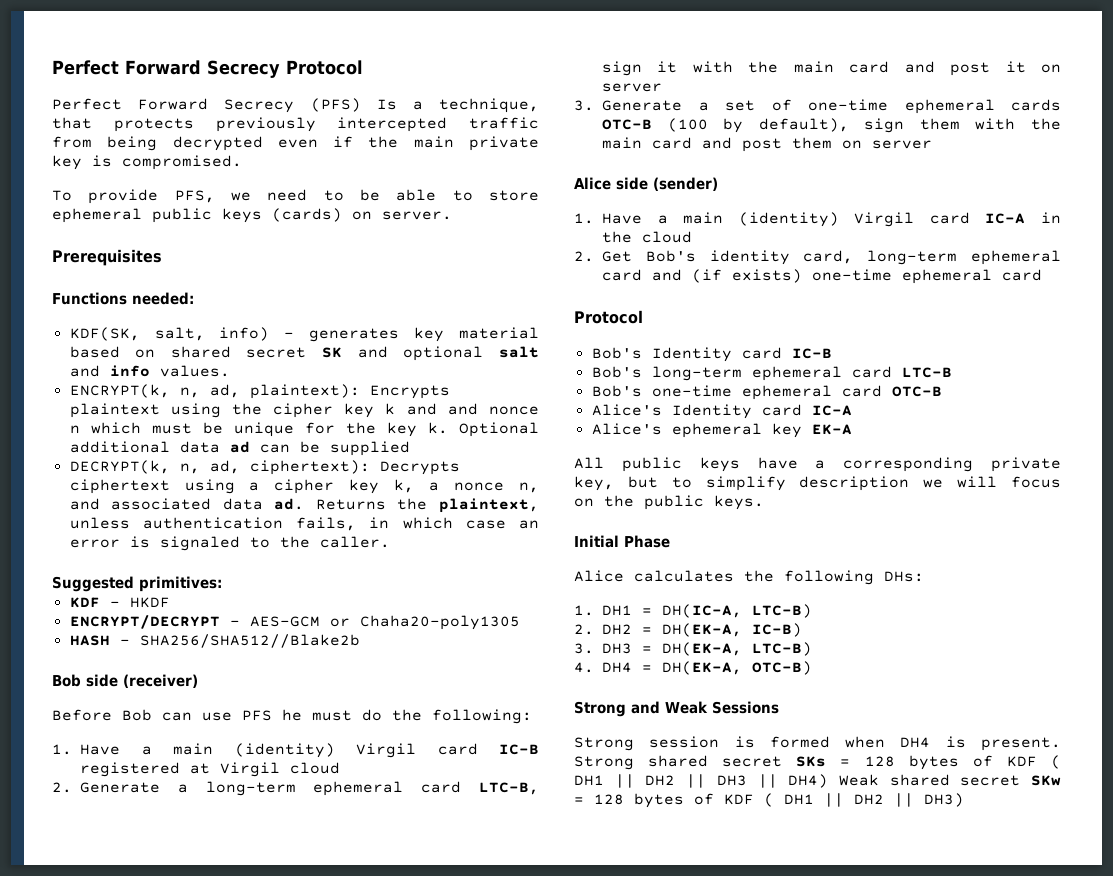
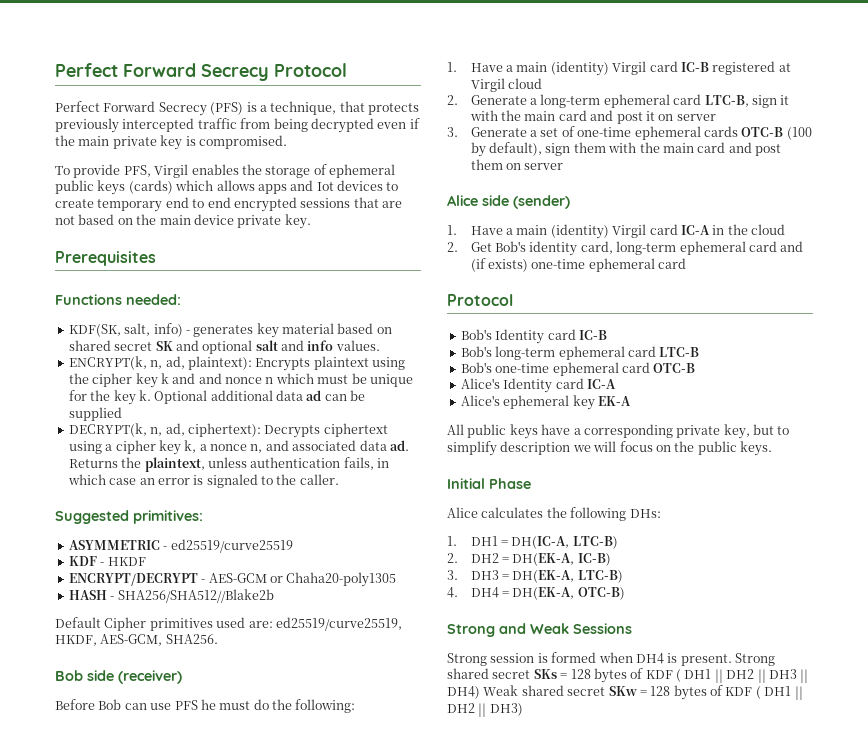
- Perfect Forward Secrecy (PFS) Is a technique, that protects previously intercepted traffic from being decrypted even if the main private key is compromised.
+ Perfect Forward Secrecy (PFS) is a technique, that protects previously intercepted traffic from being decrypted even if the main private key is compromised.
- To provide PFS, we need to be able to store ephemeral public keys (cards) on server.
+ To provide PFS, Virgil enables the storage of ephemeral public keys (cards) which allows apps and Iot devices to create temporary end to end encrypted sessions that are not based on the main device private key.
+ ASYMMETRIC - ed25519/curve25519
+ Default Cipher primitives used are: ed25519/curve25519, HKDF, AES-GCM, SHA256.

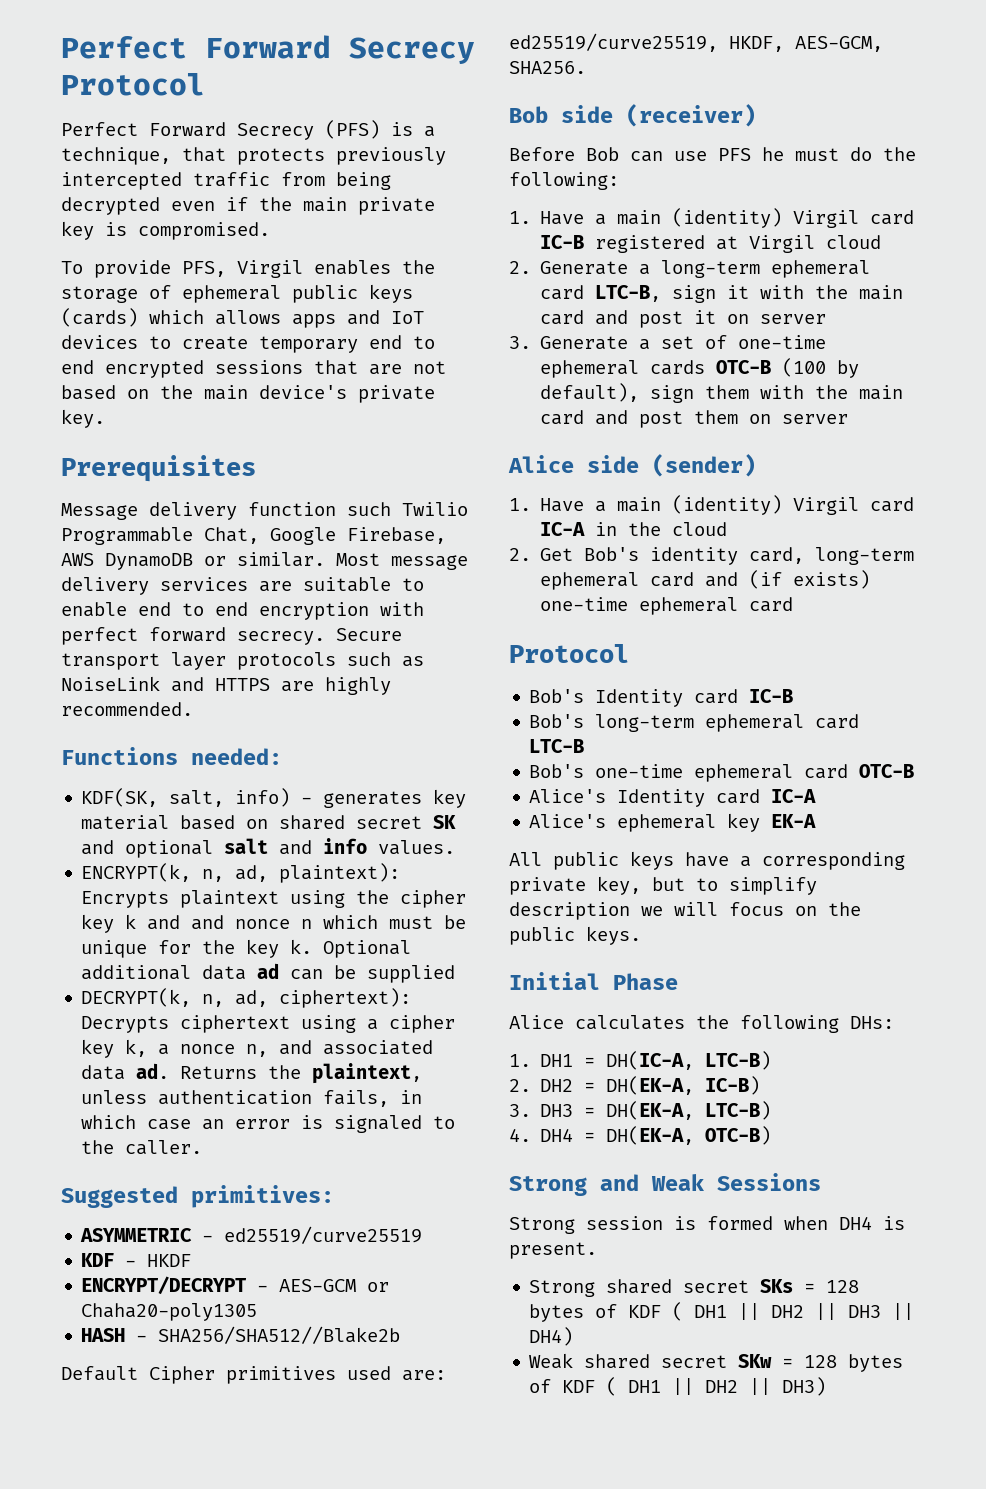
- To provide PFS, Virgil enables the storage of ephemeral public keys (cards) which allows apps and Iot devices to create temporary end to end encrypted sessions that are not based on the main device private key.
+ To provide PFS, Virgil enables the storage of ephemeral public keys (cards) which allows apps and IoT devices to create temporary end to end encrypted sessions that are not based on the main device's private key.
+ Message delivery function such Twilio Programmable Chat, Google Firebase, AWS DynamoDB or similar. Most message delivery services are suitable to enable end to end encryption with perfect forward secrecy. Secure transport layer protocols such as NoiseLink and HTTPS are highly recommended.
- Strong session is formed when DH4 is present. Strong shared secret SKs = 128 bytes of KDF ( DH1 || DH2 || DH3 || DH4) Weak shared secret SKw = 128 bytes of KDF ( DH1 || DH2 || DH3)
+ Strong session is formed when DH4 is present.
+ Strong shared secret SKs = 128 bytes of KDF ( DH1 || DH2 || DH3 || DH4)
+ Weak shared secret SKw = 128 bytes of KDF ( DH1 || DH2 || DH3)

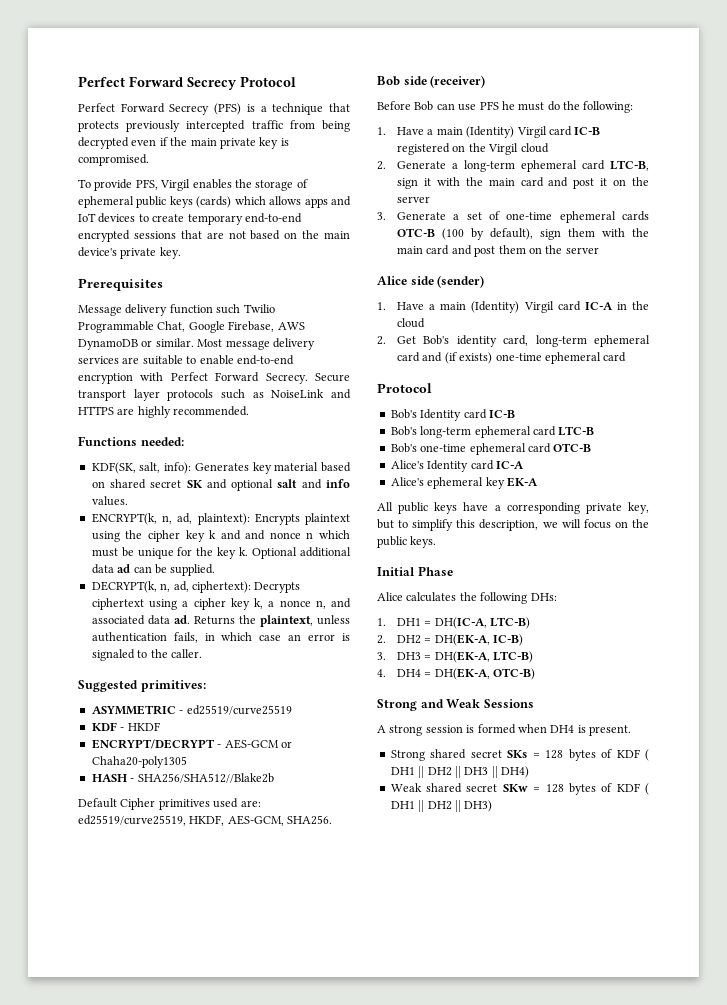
- Perfect Forward Secrecy (PFS) is a technique, that protects previously intercepted traffic from being decrypted even if the main private key is compromised.
+ Perfect Forward Secrecy (PFS) is a technique that protects previously intercepted traffic from being decrypted even if the main private key is compromised.
- To provide PFS, Virgil enables the storage of ephemeral public keys (cards) which allows apps and IoT devices to create temporary end to end encrypted sessions that are not based on the main device's private key.
+ To provide PFS, Virgil enables the storage of ephemeral public keys (cards) which allows apps and IoT devices to create temporary end-to-end encrypted sessions that are not based on the main device's private key.
- Most message delivery services are suitable to enable end to end encryption with perfect forward secrecy.
+ Most message delivery services are suitable to enable end-to-end encryption with Perfect Forward Secrecy.
- KDF(SK, salt, info) - generates key material based on shared secret SK and optional salt and info values.
+ KDF(SK, salt, info): Generates key material based on shared secret SK and optional salt and info values.
- Optional additional data ad can be supplied
+ Optional additional data ad can be supplied.
- 1. Have a main (identity) Virgil card IC-B registered at Virgil cloud
+ 1. Have a main (Identity) Virgil card IC-B registered on the Virgil cloud
- 2. Generate a long-term ephemeral card LTC-B, sign it with the main card and post it on server
+ 2. Generate a long-term ephemeral card LTC-B, sign it with the main card and post it on the server
- 3. Generate a set of one-time ephemeral cards OTC-B (100 by default), sign them with the main card and post them on server
+ 3. Generate a set of one-time ephemeral cards OTC-B (100 by default), sign them with the main card and post them on the server
- 1. Have a main (identity) Virgil card IC-A in the cloud
+ 1. Have a main (Identity) Virgil card IC-A in the cloud
- All public keys have a corresponding private key, but to simplify description we will focus on the public keys.
+ All public keys have a corresponding private key, but to simplify this description, we will focus on the public keys.
- Strong session is formed when DH4 is present.
+ A strong session is formed when DH4 is present.

